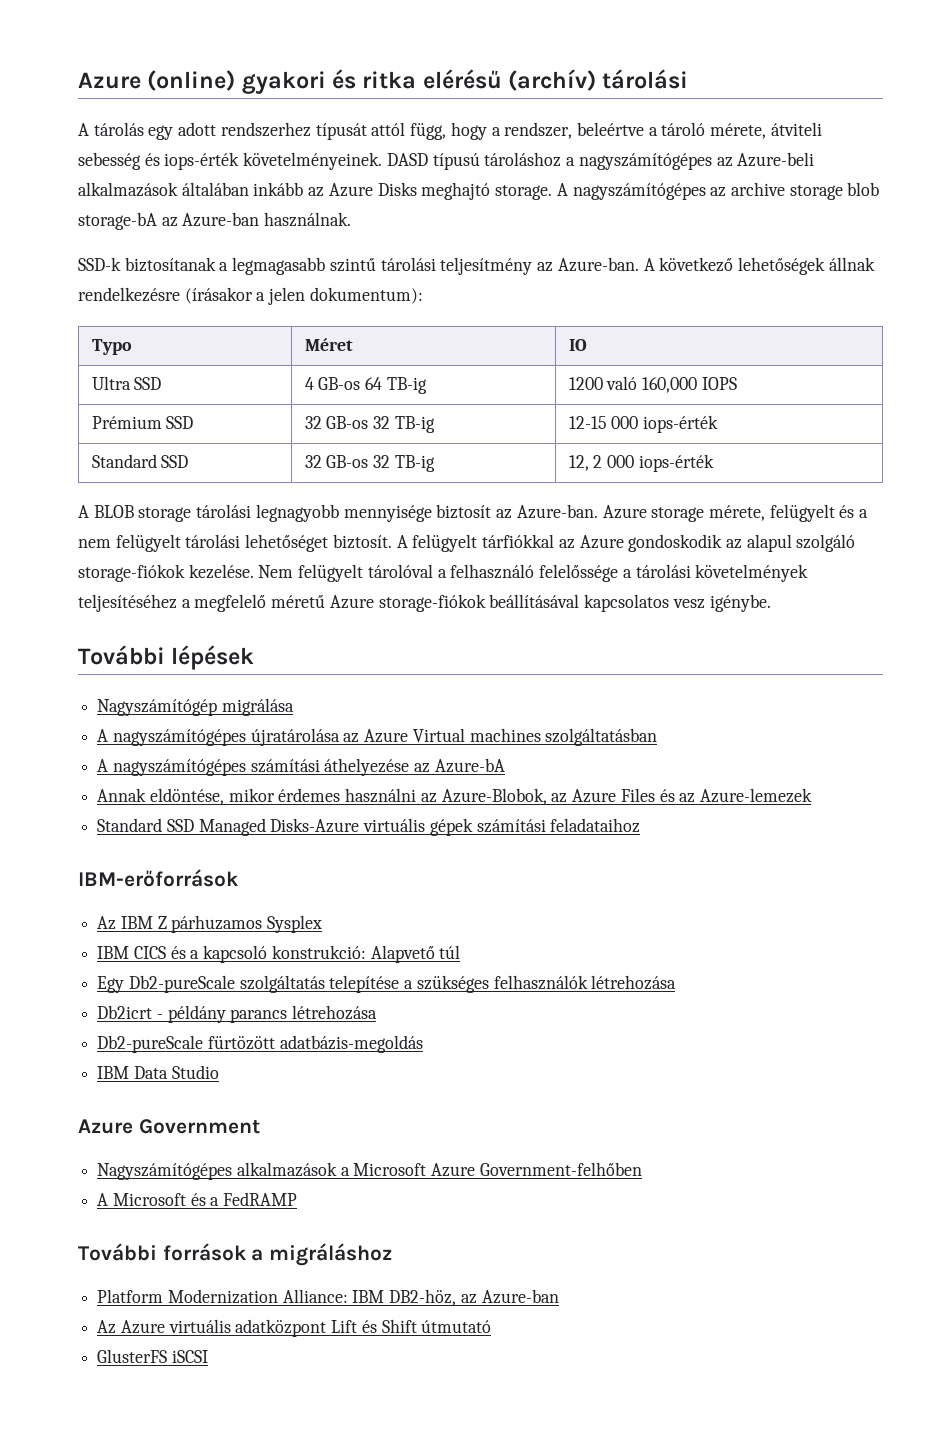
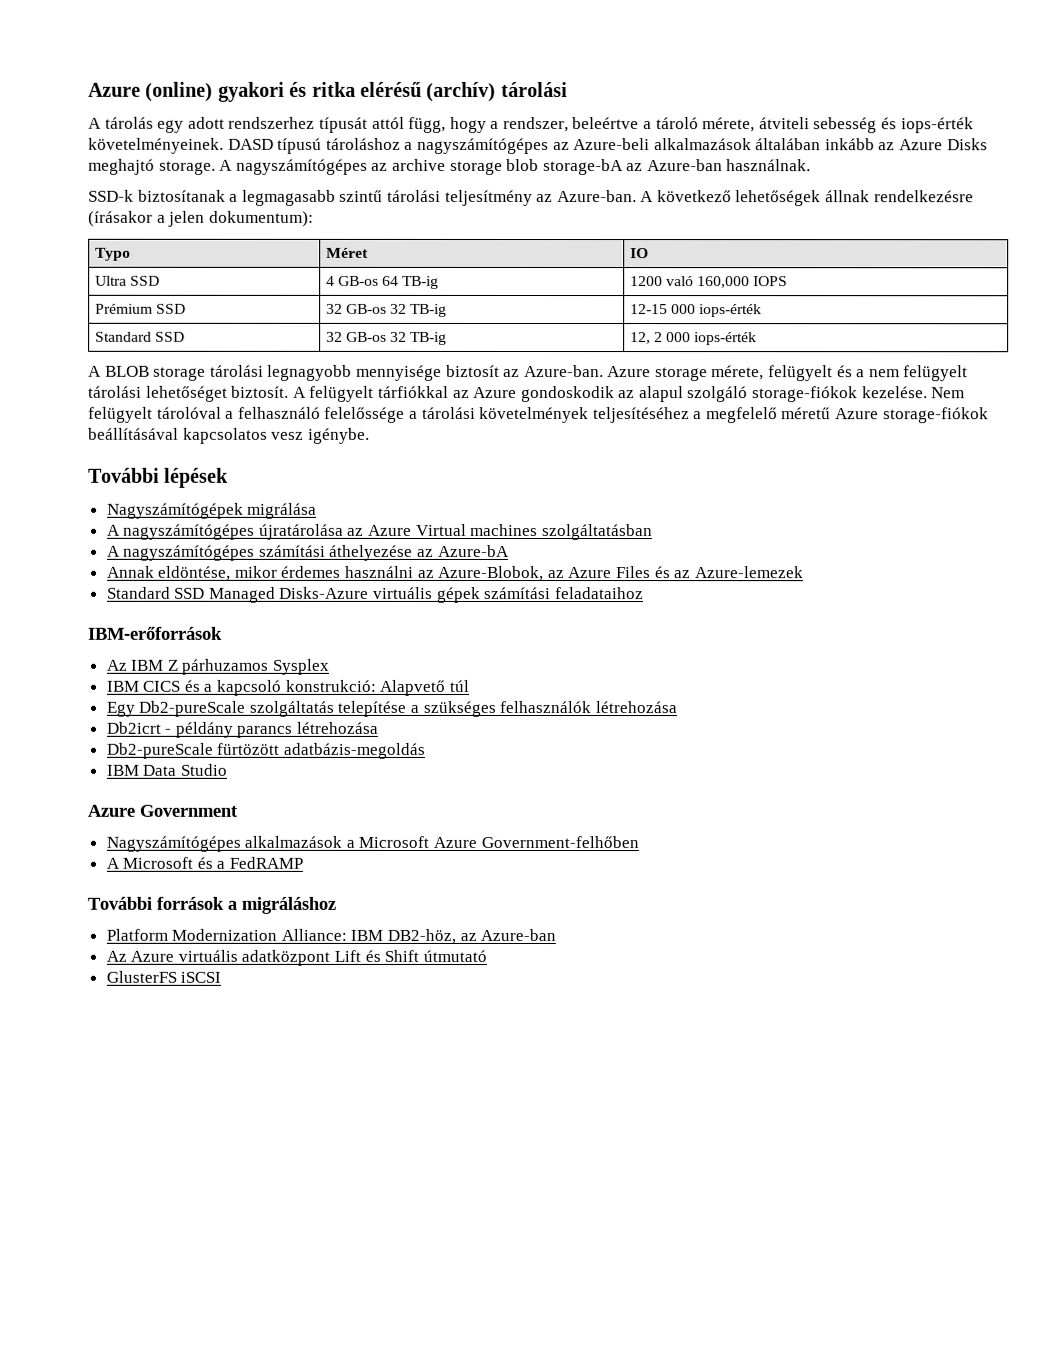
- Nagyszámítógép migrálása
+ Nagyszámítógépek migrálása

